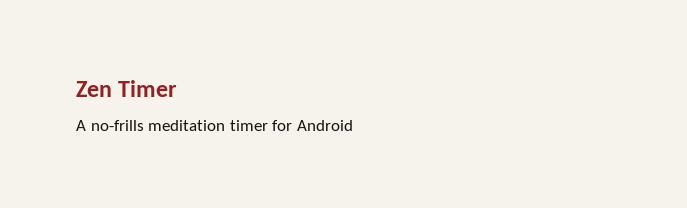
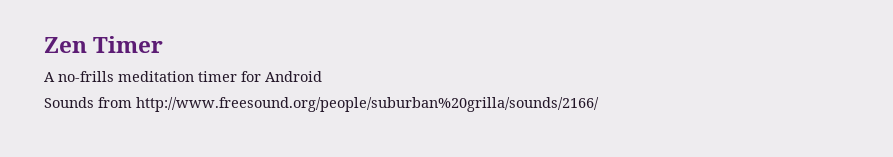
+ Sounds from http://www.freesound.org/people/suburban%20grilla/sounds/2166/

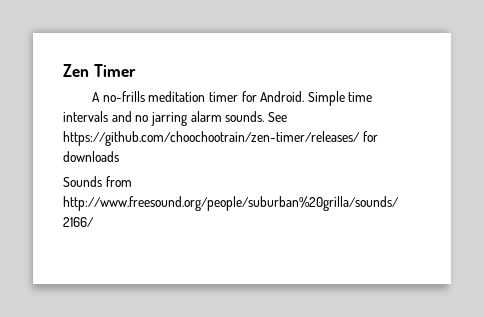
- A no-frills meditation timer for Android
+ A no-frills meditation timer for Android. Simple time intervals and no jarring alarm sounds. See https://github.com/choochootrain/zen-timer/releases/ for downloads

